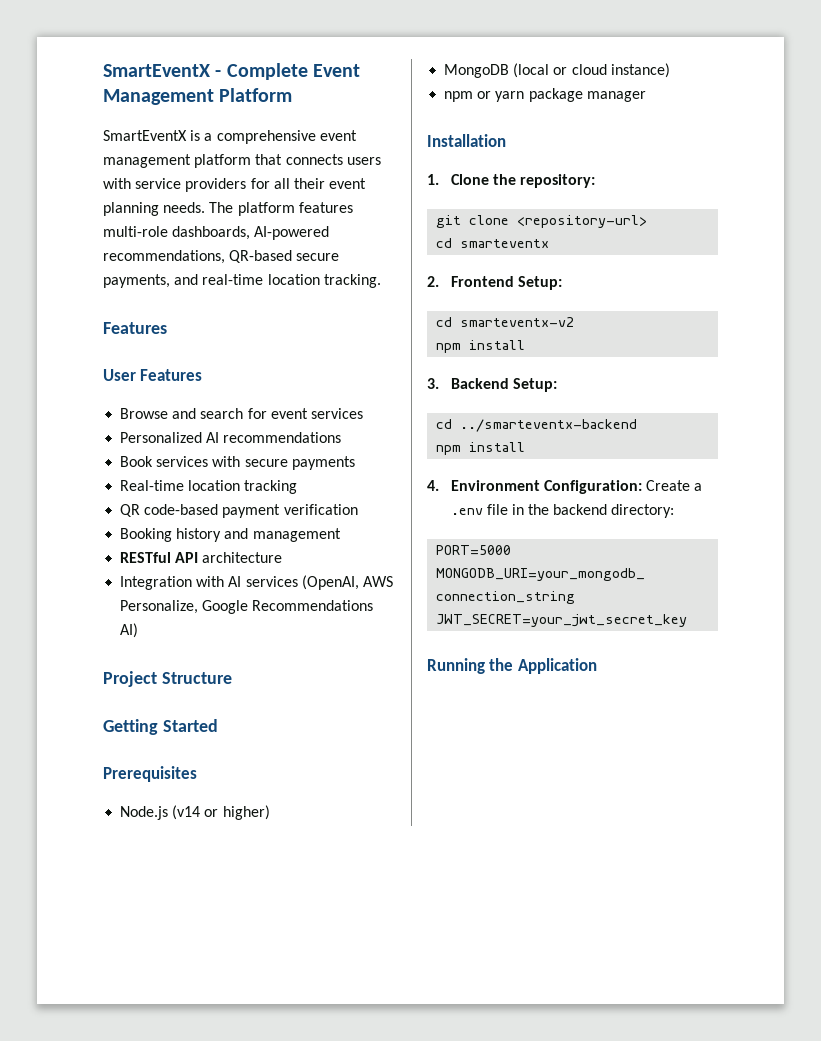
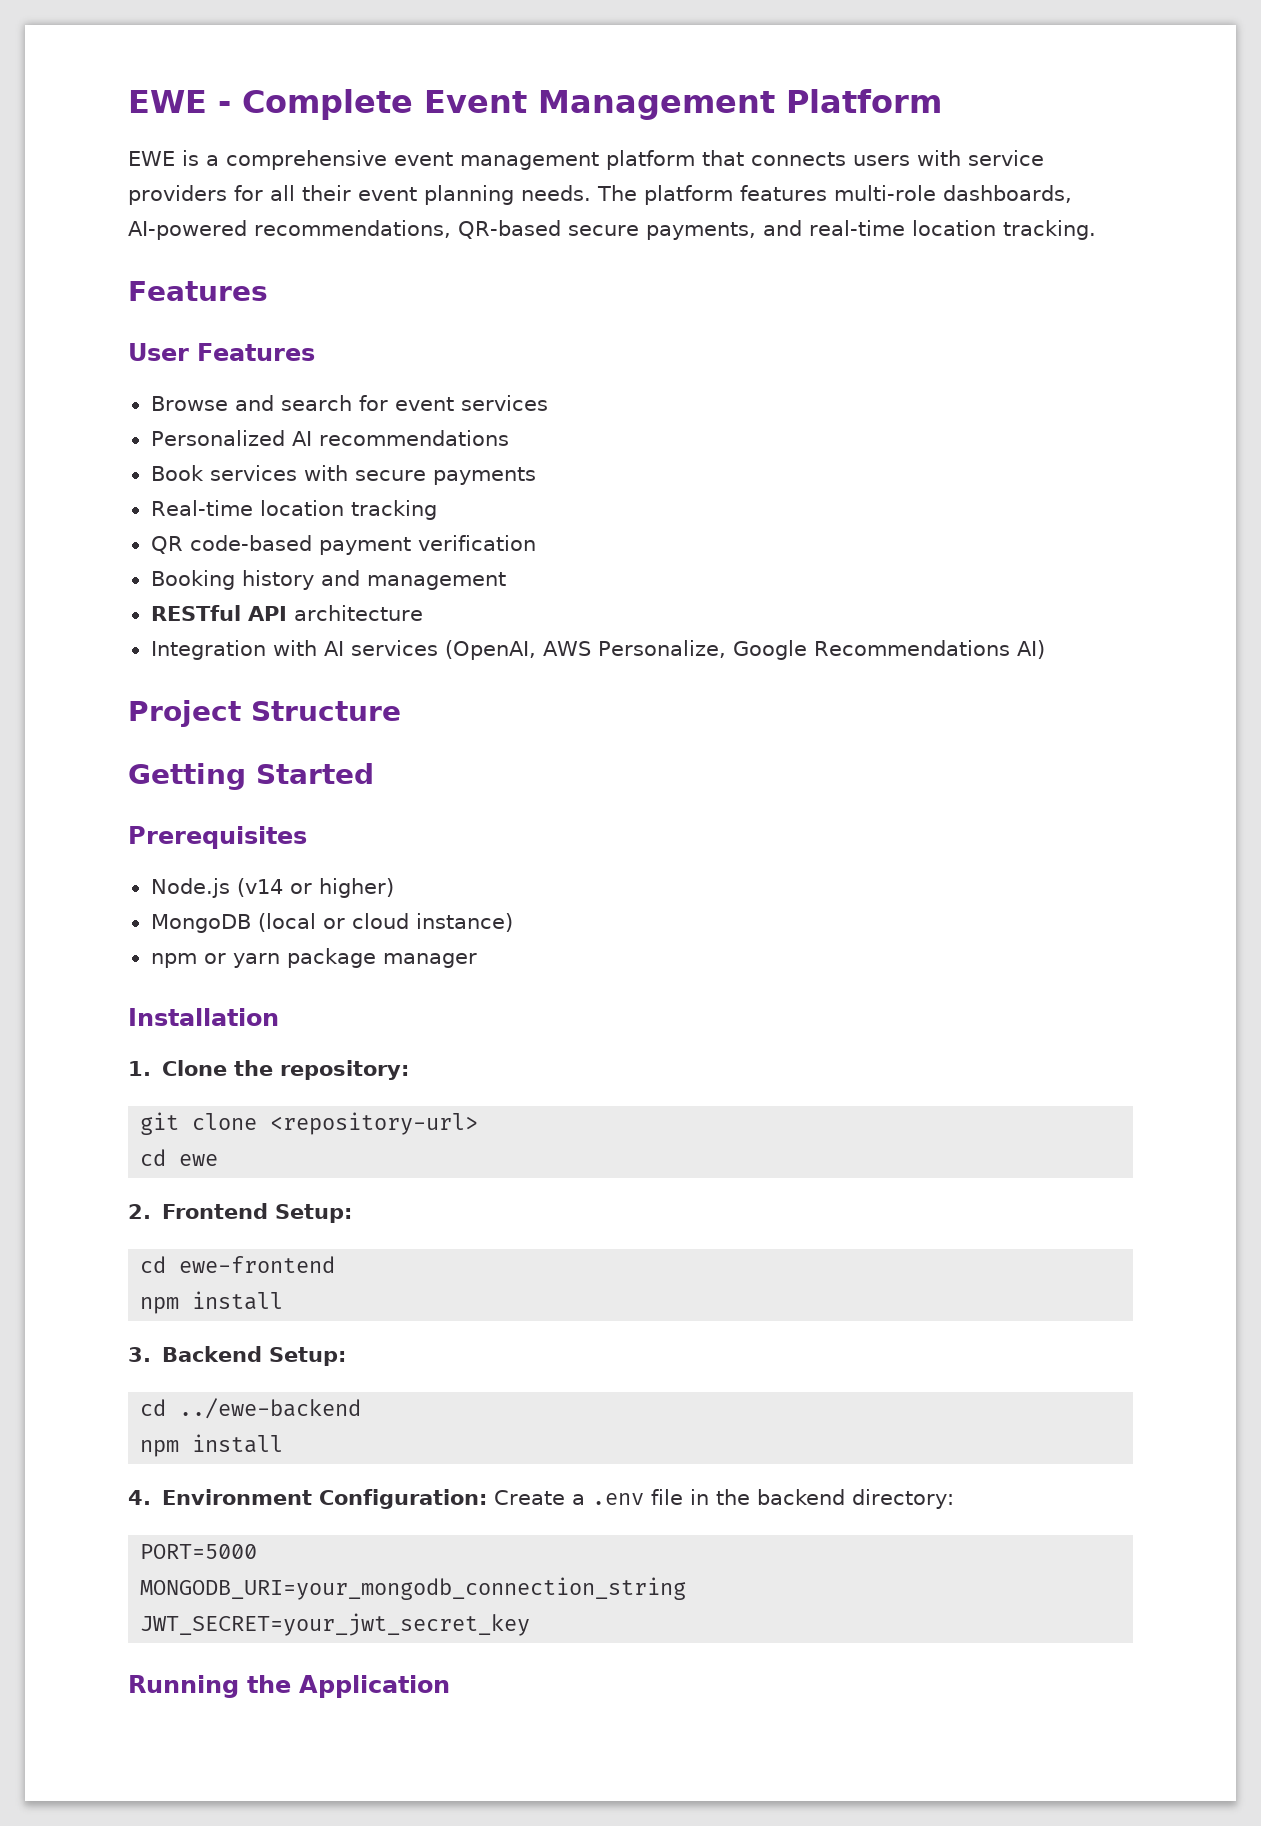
- SmartEventX - Complete Event Management Platform
+ EWE - Complete Event Management Platform
- SmartEventX is a comprehensive event management platform that connects users with service providers for all their event planning needs.
+ EWE is a comprehensive event management platform that connects users with service providers for all their event planning needs.
- cd smarteventx
+ cd ewe
- cd smarteventx-v2
+ cd ewe-frontend
- cd ../smarteventx-backend
+ cd ../ewe-backend

